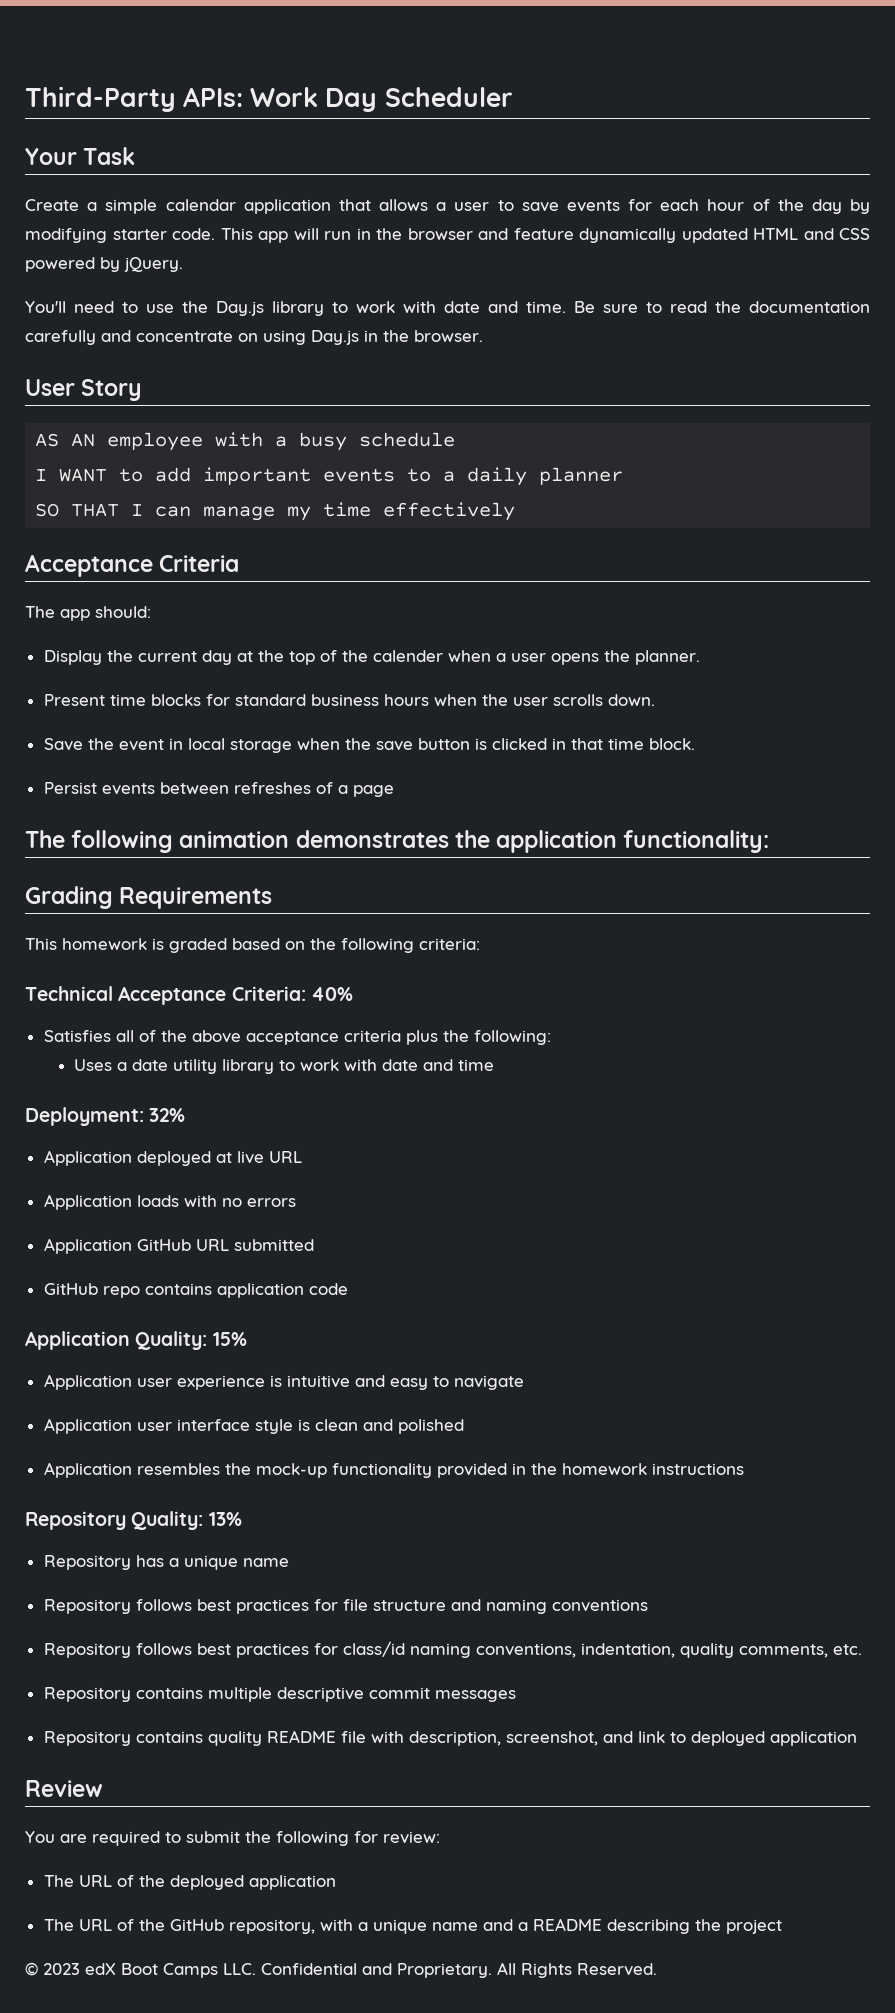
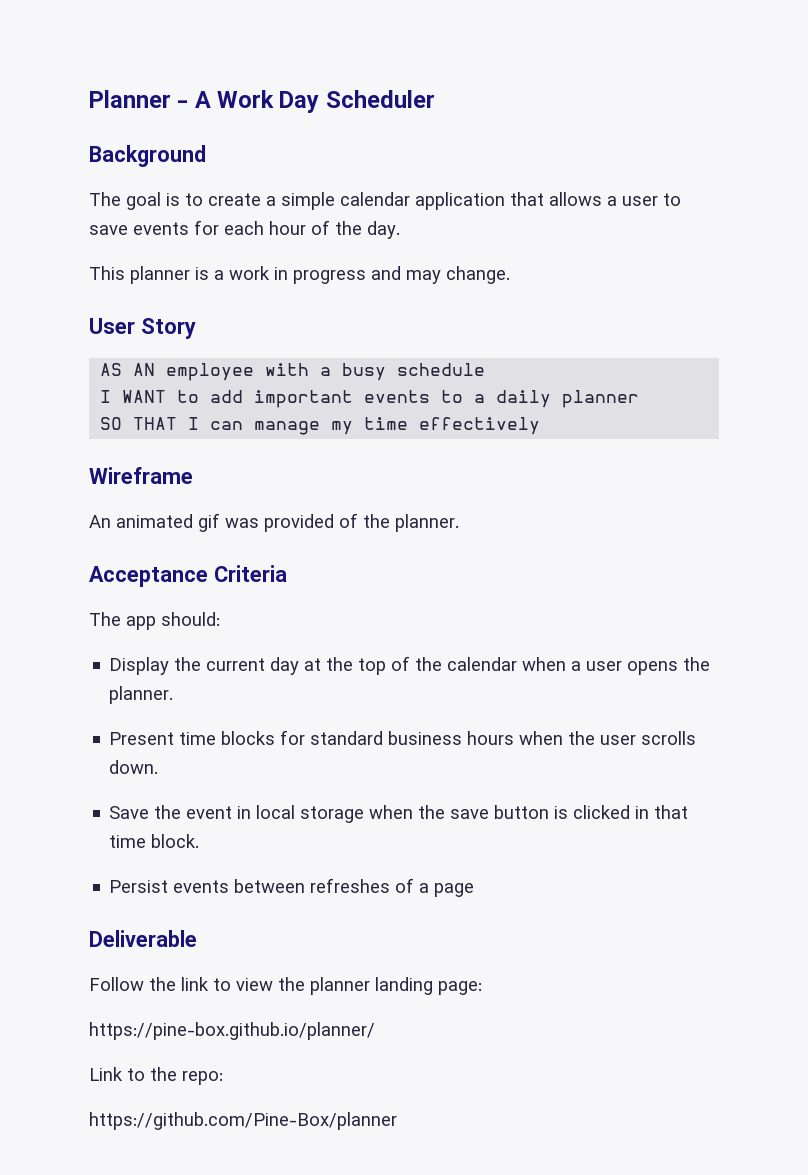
- Third-Party APIs: Work Day Scheduler
+ Planner - A Work Day Scheduler
- Your Task
- Create a simple calendar application that allows a user to save events for each hour of the day by modifying starter code. This app will run in the browser and feature dynamically updated HTML and CSS powered by jQuery.
- You'll need to use the Day.js library to work with date and time. Be sure to read the documentation carefully and concentrate on using Day.js in the browser.
+ Background
+ The goal is to create a simple calendar application that allows a user to save events for each hour of the day.
+ This planner is a work in progress and may change.
+ Wireframe
+ An animated gif was provided of the planner.
- Display the current day at the top of the calender when a user opens the planner.
+ Display the current day at the top of the calendar when a user opens the planner.
- The following animation demonstrates the application functionality:
- Grading Requirements
- This homework is graded based on the following criteria:
- Technical Acceptance Criteria: 40%
- Satisfies all of the above acceptance criteria plus the following:
- Uses a date utility library to work with date and time
- Deployment: 32%
- Application deployed at live URL
- Application loads with no errors
- Application GitHub URL submitted
- GitHub repo contains application code
- Application Quality: 15%
- Application user experience is intuitive and easy to navigate
- Application user interface style is clean and polished
- Application resembles the mock-up functionality provided in the homework instructions
- Repository Quality: 13%
- Repository has a unique name
- Repository follows best practices for file structure and naming conventions
- Repository follows best practices for class/id naming conventions, indentation, quality comments, etc.
- Repository contains multiple descriptive commit messages
- Repository contains quality README file with description, screenshot, and link to deployed application
- Review
- You are required to submit the following for review:
- The URL of the deployed application
- The URL of the GitHub repository, with a unique name and a README describing the project
- © 2023 edX Boot Camps LLC. Confidential and Proprietary. All Rights Reserved.
+ Deliverable
+ Follow the link to view the planner landing page:
+ https://pine-box.github.io/planner/
+ Link to the repo:
+ https://github.com/Pine-Box/planner

